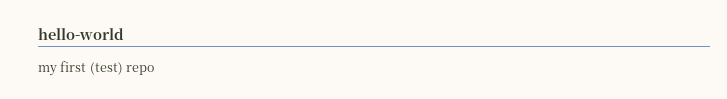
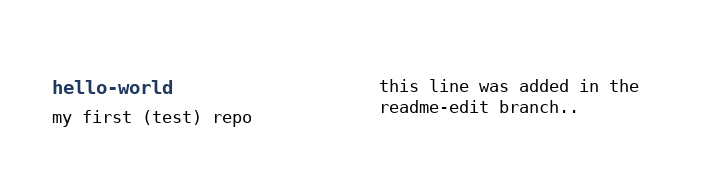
+ this line was added in the readme-edit branch..

